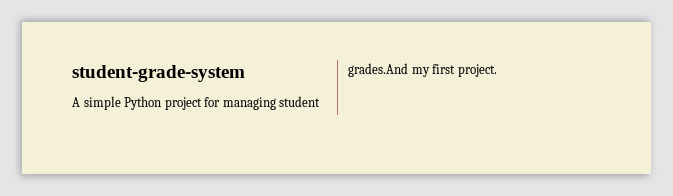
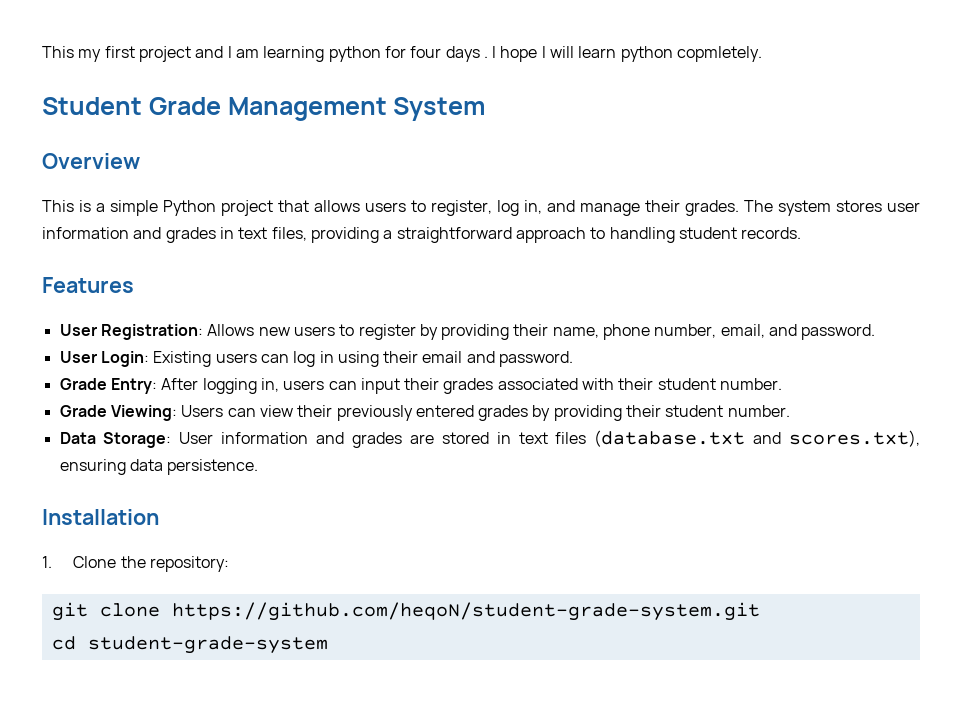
- student-grade-system
- A simple Python project for managing student grades.And my first project.
+ This my first project and I am learning python for four days . I hope I will learn python copmletely.
+ Student Grade Management System
+ Overview
+ This is a simple Python project that allows users to register, log in, and manage their grades. The system stores user information and grades in text files, providing a straightforward approach to handling student records.
+ Features
+ User Registration: Allows new users to register by providing their name, phone number, email, and password.
+ User Login: Existing users can log in using their email and password.
+ Grade Entry: After logging in, users can input their grades associated with their student number.
+ Grade Viewing: Users can view their previously entered grades by providing their student number.
+ Data Storage: User information and grades are stored in text files (database.txt and scores.txt), ensuring data persistence.
+ Installation
+ 1. Clone the repository:
+ git clone https://github.com/heqoN/student-grade-system.git
+ cd student-grade-system

